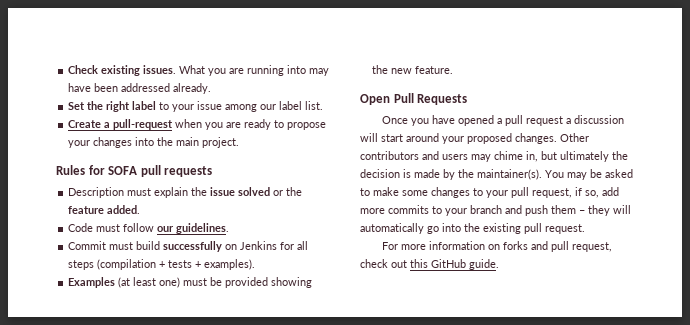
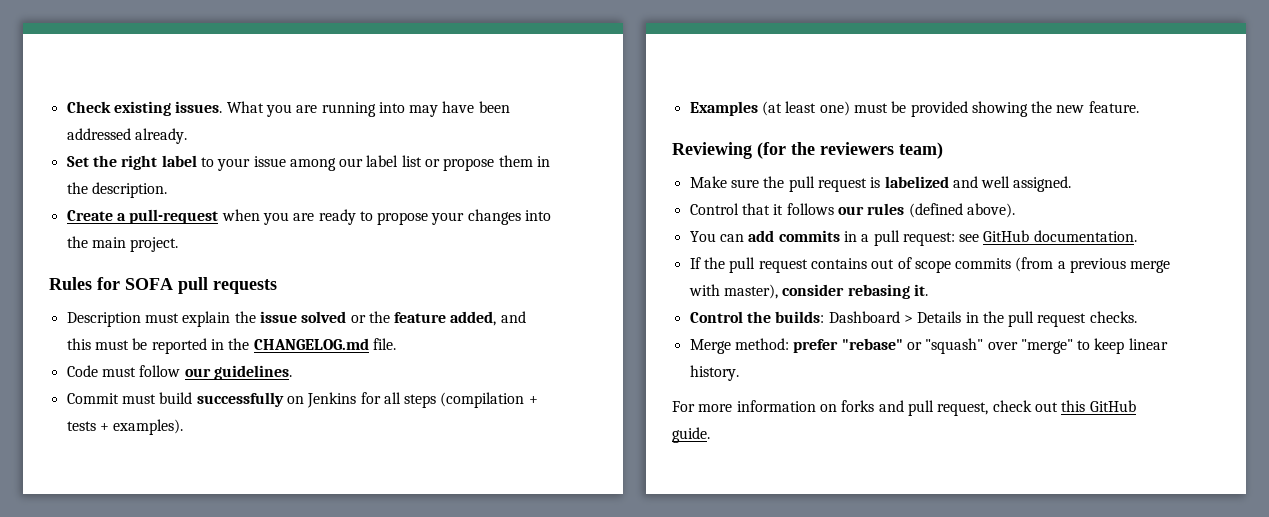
- Set the right label to your issue among our label list.
+ Set the right label to your issue among our label list or propose them in the description.
- Description must explain the issue solved or the feature added.
+ Description must explain the issue solved or the feature added, and this must be reported in the CHANGELOG.md file.
- Open Pull Requests
- Once you have opened a pull request a discussion will start around your proposed changes. Other contributors and users may chime in, but ultimately the decision is made by the maintainer(s). You may be asked to make some changes to your pull request, if so, add more commits to your branch and push them – they will automatically go into the existing pull request.
+ Reviewing (for the reviewers team)
+ Make sure the pull request is labelized and well assigned.
+ Control that it follows our rules (defined above).
+ You can add commits in a pull request: see GitHub documentation.
+ If the pull request contains out of scope commits (from a previous merge with master), consider rebasing it.
+ Control the builds: Dashboard > Details in the pull request checks.
+ Merge method: prefer "rebase" or "squash" over "merge" to keep linear history.

